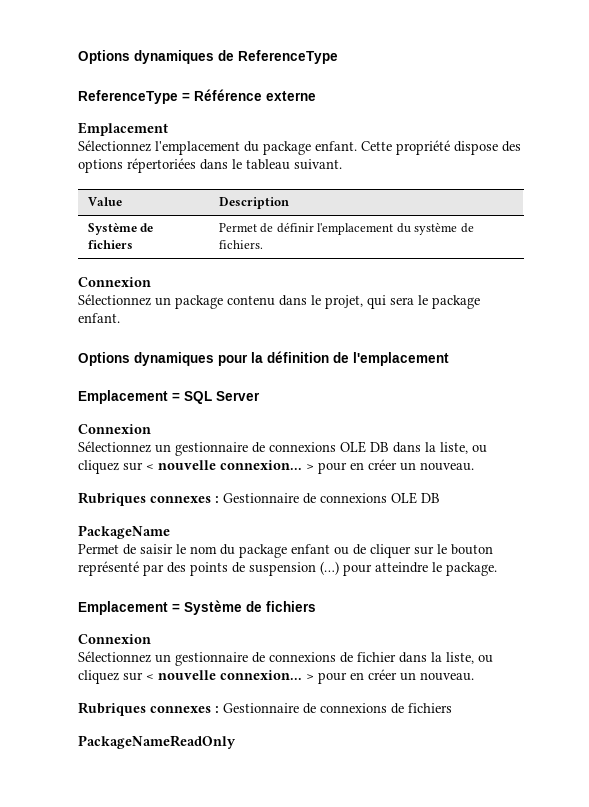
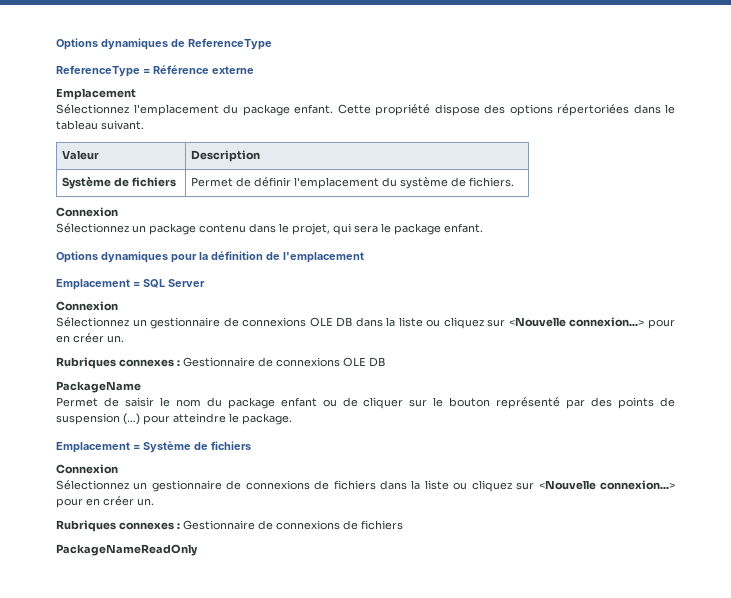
- Value | Description
+ Valeur | Description
- Sélectionnez un gestionnaire de connexions OLE DB dans la liste, ou cliquez sur < nouvelle connexion... > pour en créer un nouveau.
+ Sélectionnez un gestionnaire de connexions OLE DB dans la liste ou cliquez sur <Nouvelle connexion...> pour en créer un.
- Sélectionnez un gestionnaire de connexions de fichier dans la liste, ou cliquez sur < nouvelle connexion... > pour en créer un nouveau.
+ Sélectionnez un gestionnaire de connexions de fichiers dans la liste ou cliquez sur <Nouvelle connexion...> pour en créer un.

